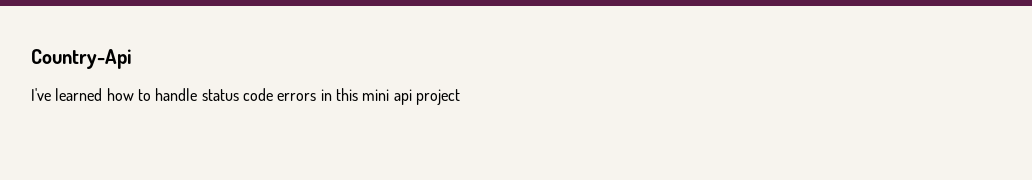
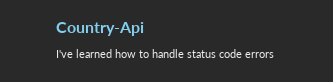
- I've learned how to handle status code errors in this mini api project
+ I've learned how to handle status code errors

